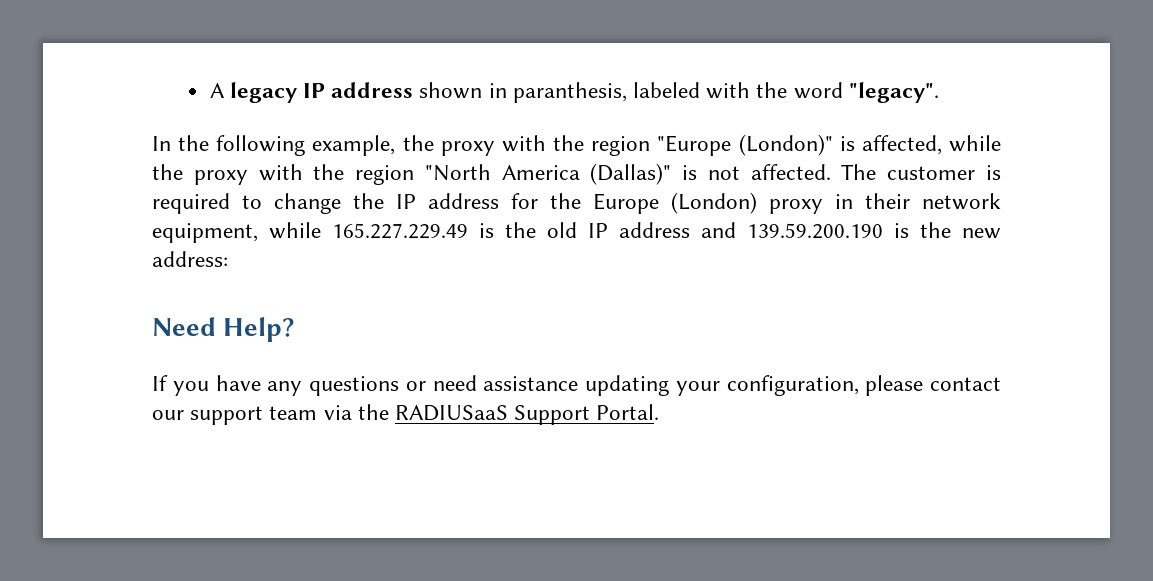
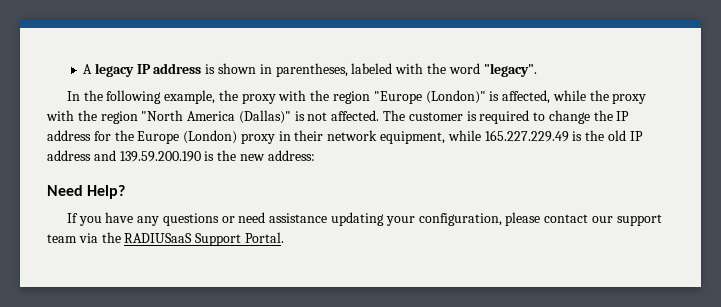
- A legacy IP address shown in paranthesis, labeled with the word "legacy".
+ A legacy IP address is shown in parentheses, labeled with the word "legacy".

